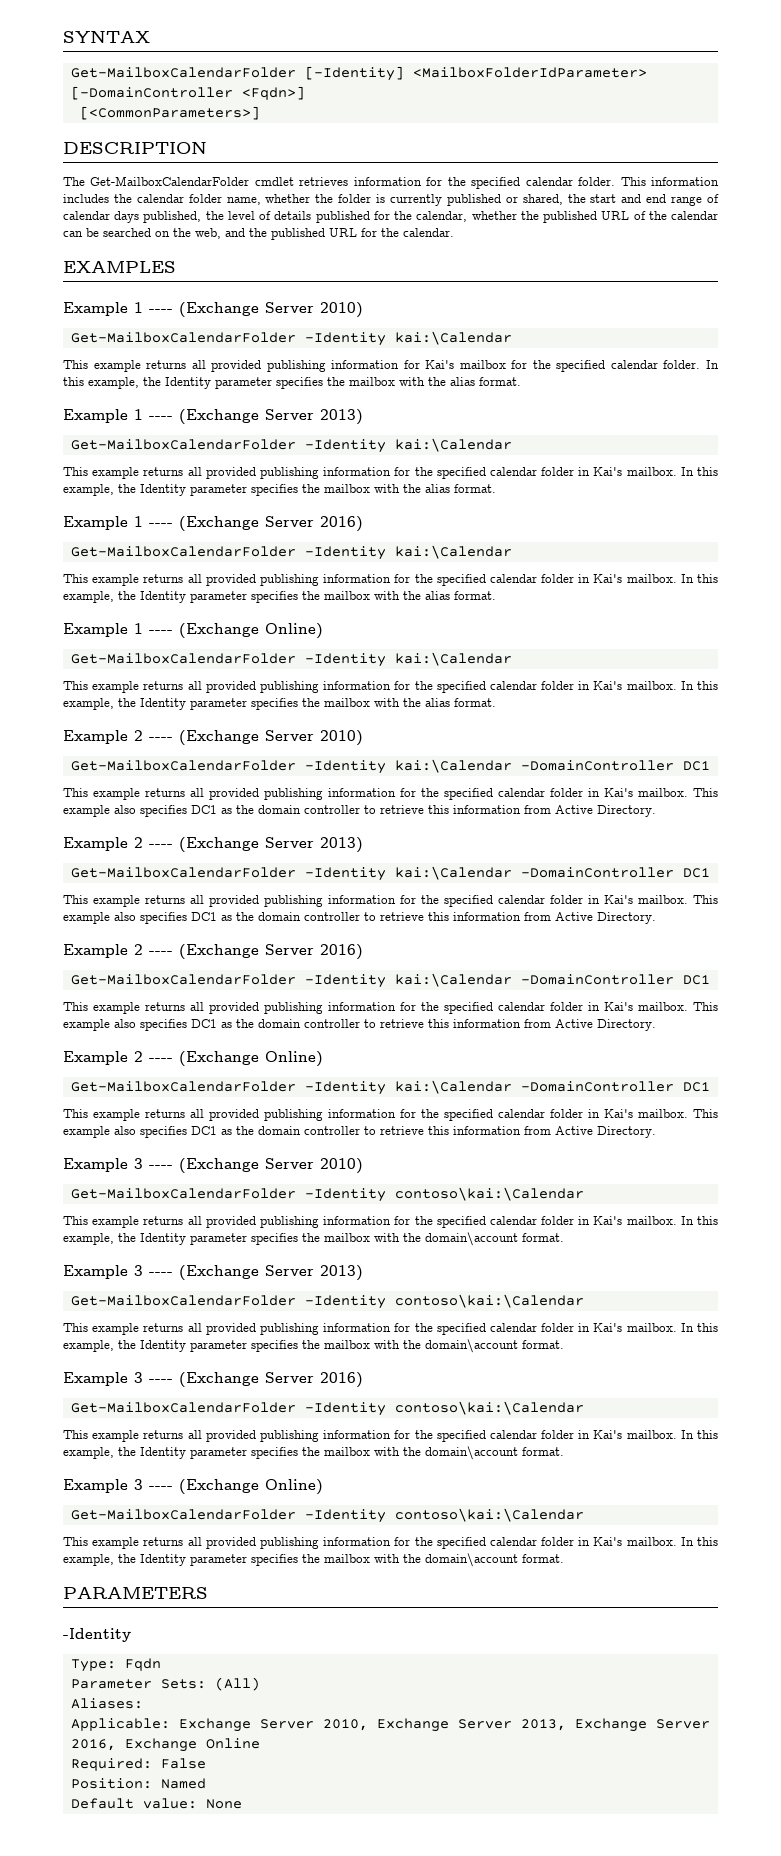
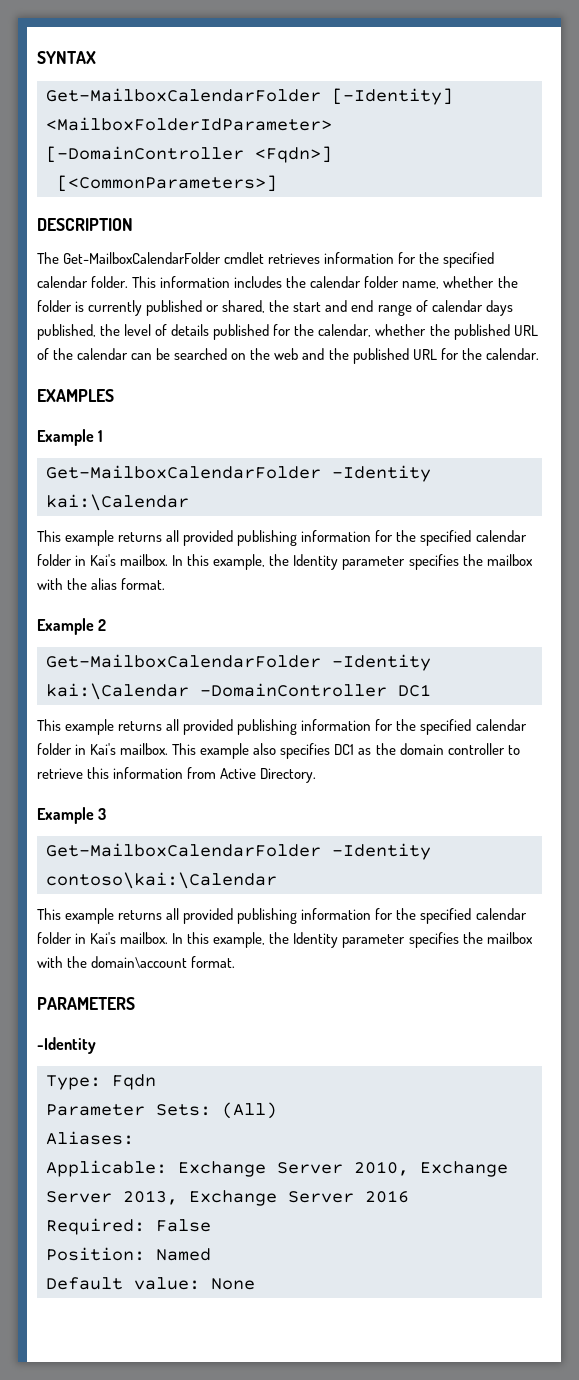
- This information includes the calendar folder name, whether the folder is currently published or shared, the start and end range of calendar days published, the level of details published for the calendar, whether the published URL of the calendar can be searched on the web, and the published URL for the calendar.
+ This information includes the calendar folder name, whether the folder is currently published or shared, the start and end range of calendar days published, the level of details published for the calendar, whether the published URL of the calendar can be searched on the web and the published URL for the calendar.
- Example 1 ---- (Exchange Server 2010)
- Get-MailboxCalendarFolder -Identity kai:\Calendar
- This example returns all provided publishing information for Kai's mailbox for the specified calendar folder. In this example, the Identity parameter specifies the mailbox with the alias format.
- Example 1 ---- (Exchange Server 2013)
- Get-MailboxCalendarFolder -Identity kai:\Calendar
- This example returns all provided publishing information for the specified calendar folder in Kai's mailbox. In this example, the Identity parameter specifies the mailbox with the alias format.
- Example 1 ---- (Exchange Server 2016)
- Get-MailboxCalendarFolder -Identity kai:\Calendar
- This example returns all provided publishing information for the specified calendar folder in Kai's mailbox. In this example, the Identity parameter specifies the mailbox with the alias format.
- Example 1 ---- (Exchange Online)
+ Example 1
- Example 2 ---- (Exchange Server 2010)
- Get-MailboxCalendarFolder -Identity kai:\Calendar -DomainController DC1
- This example returns all provided publishing information for the specified calendar folder in Kai's mailbox. This example also specifies DC1 as the domain controller to retrieve this information from Active Directory.
- Example 2 ---- (Exchange Server 2013)
- Get-MailboxCalendarFolder -Identity kai:\Calendar -DomainController DC1
- This example returns all provided publishing information for the specified calendar folder in Kai's mailbox. This example also specifies DC1 as the domain controller to retrieve this information from Active Directory.
- Example 2 ---- (Exchange Server 2016)
- Get-MailboxCalendarFolder -Identity kai:\Calendar -DomainController DC1
- This example returns all provided publishing information for the specified calendar folder in Kai's mailbox. This example also specifies DC1 as the domain controller to retrieve this information from Active Directory.
- Example 2 ---- (Exchange Online)
+ Example 2
- Example 3 ---- (Exchange Server 2010)
- Get-MailboxCalendarFolder -Identity contoso\kai:\Calendar
- This example returns all provided publishing information for the specified calendar folder in Kai's mailbox. In this example, the Identity parameter specifies the mailbox with the domain\account format.
- Example 3 ---- (Exchange Server 2013)
- Get-MailboxCalendarFolder -Identity contoso\kai:\Calendar
- This example returns all provided publishing information for the specified calendar folder in Kai's mailbox. In this example, the Identity parameter specifies the mailbox with the domain\account format.
- Example 3 ---- (Exchange Server 2016)
- Get-MailboxCalendarFolder -Identity contoso\kai:\Calendar
- This example returns all provided publishing information for the specified calendar folder in Kai's mailbox. In this example, the Identity parameter specifies the mailbox with the domain\account format.
- Example 3 ---- (Exchange Online)
+ Example 3
- Applicable: Exchange Server 2010, Exchange Server 2013, Exchange Server 2016, Exchange Online
+ Applicable: Exchange Server 2010, Exchange Server 2013, Exchange Server 2016

